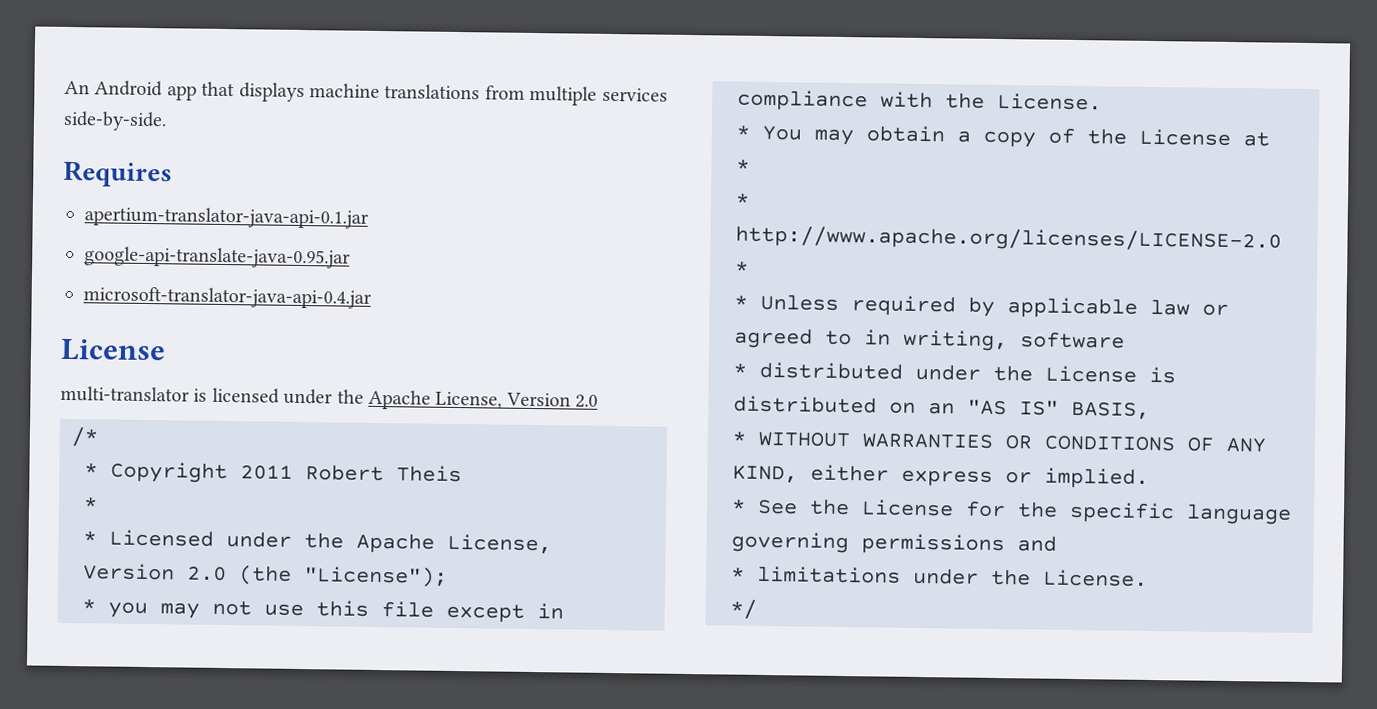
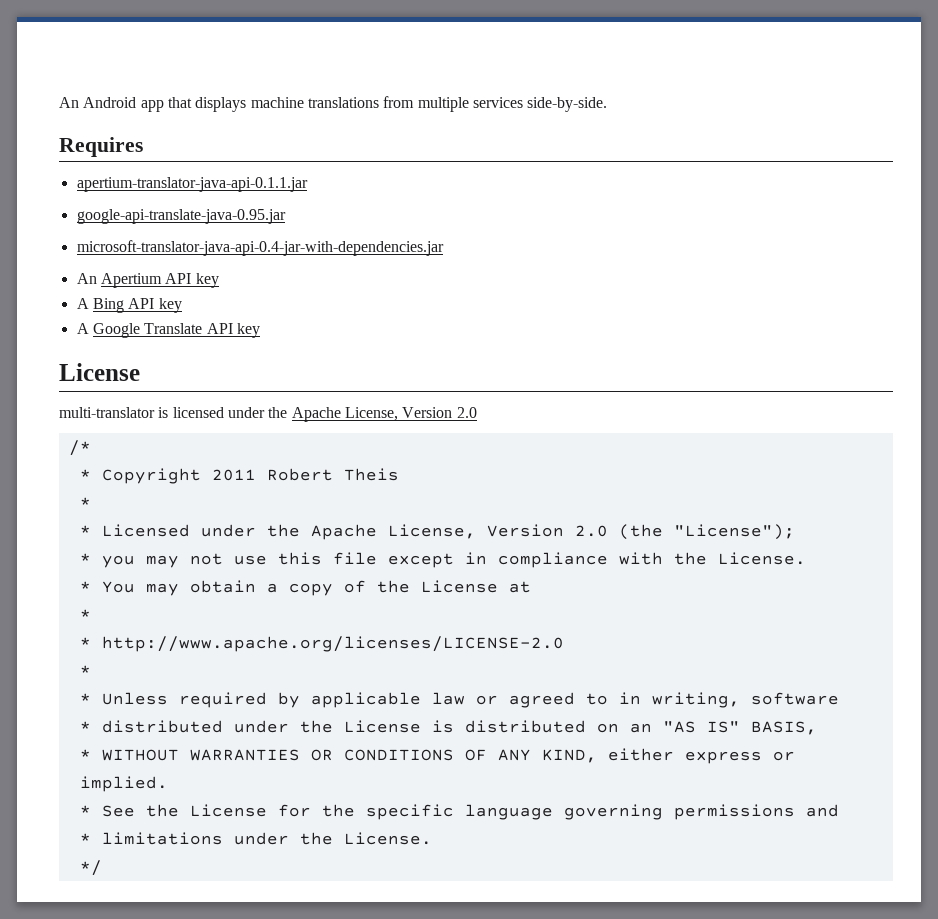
- apertium-translator-java-api-0.1.jar
+ apertium-translator-java-api-0.1.1.jar
- microsoft-translator-java-api-0.4.jar
+ microsoft-translator-java-api-0.4-jar-with-dependencies.jar
+ An Apertium API key
+ A Bing API key
+ A Google Translate API key

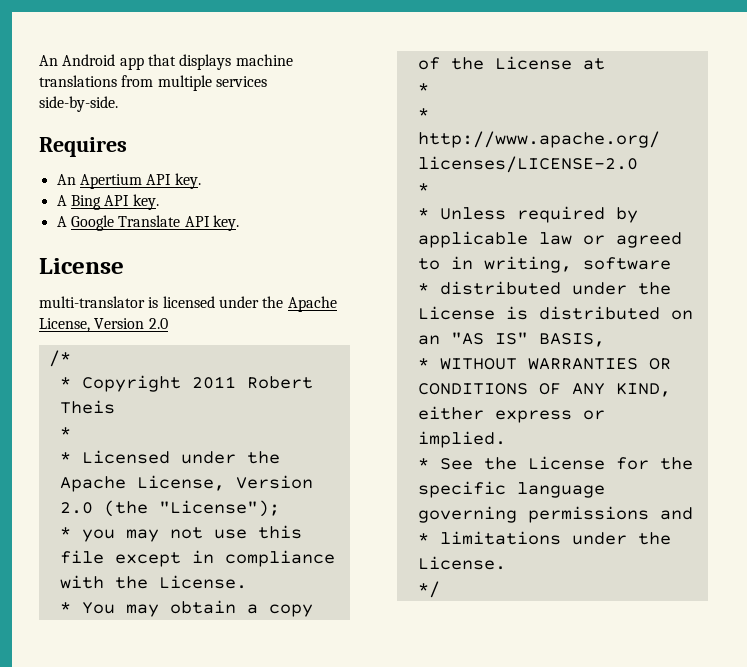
- apertium-translator-java-api-0.1.1.jar
- google-api-translate-java-0.95.jar
- microsoft-translator-java-api-0.4-jar-with-dependencies.jar
- An Apertium API key
+ An Apertium API key.
- A Bing API key
+ A Bing API key.
- A Google Translate API key
+ A Google Translate API key.

